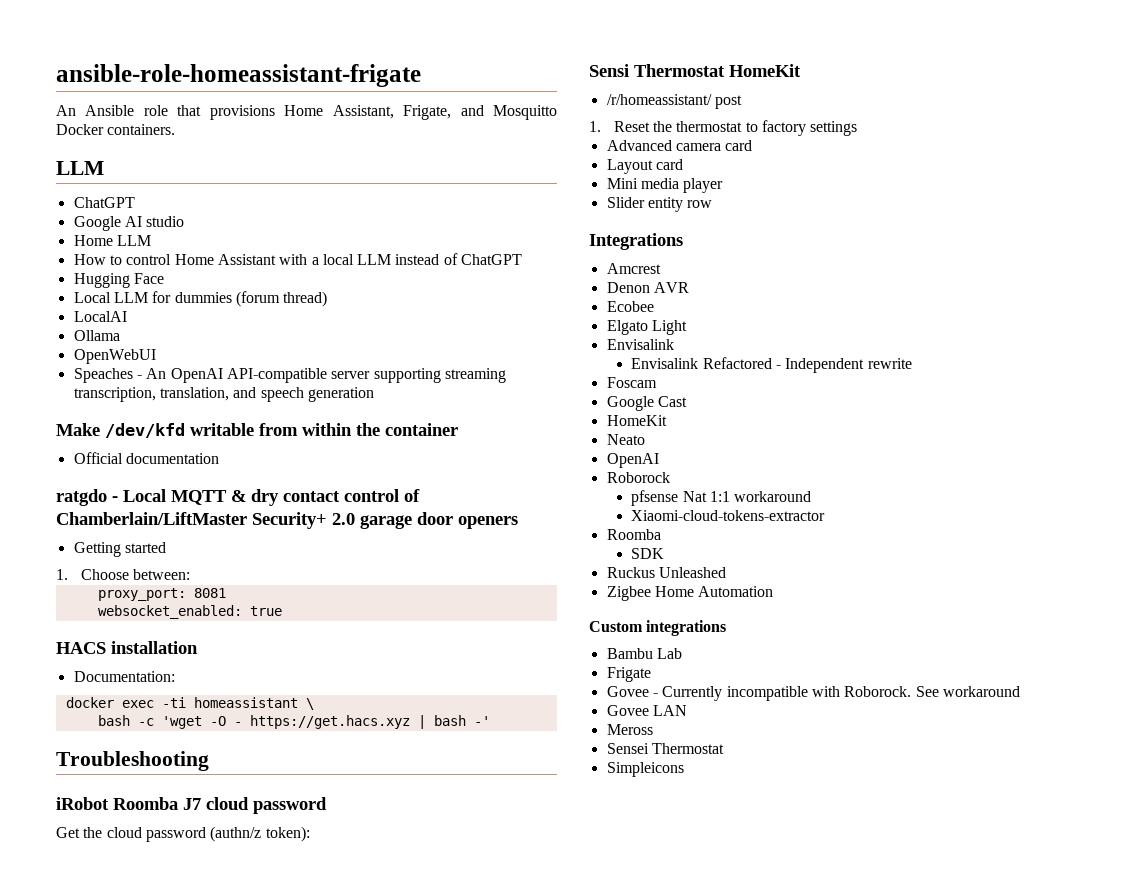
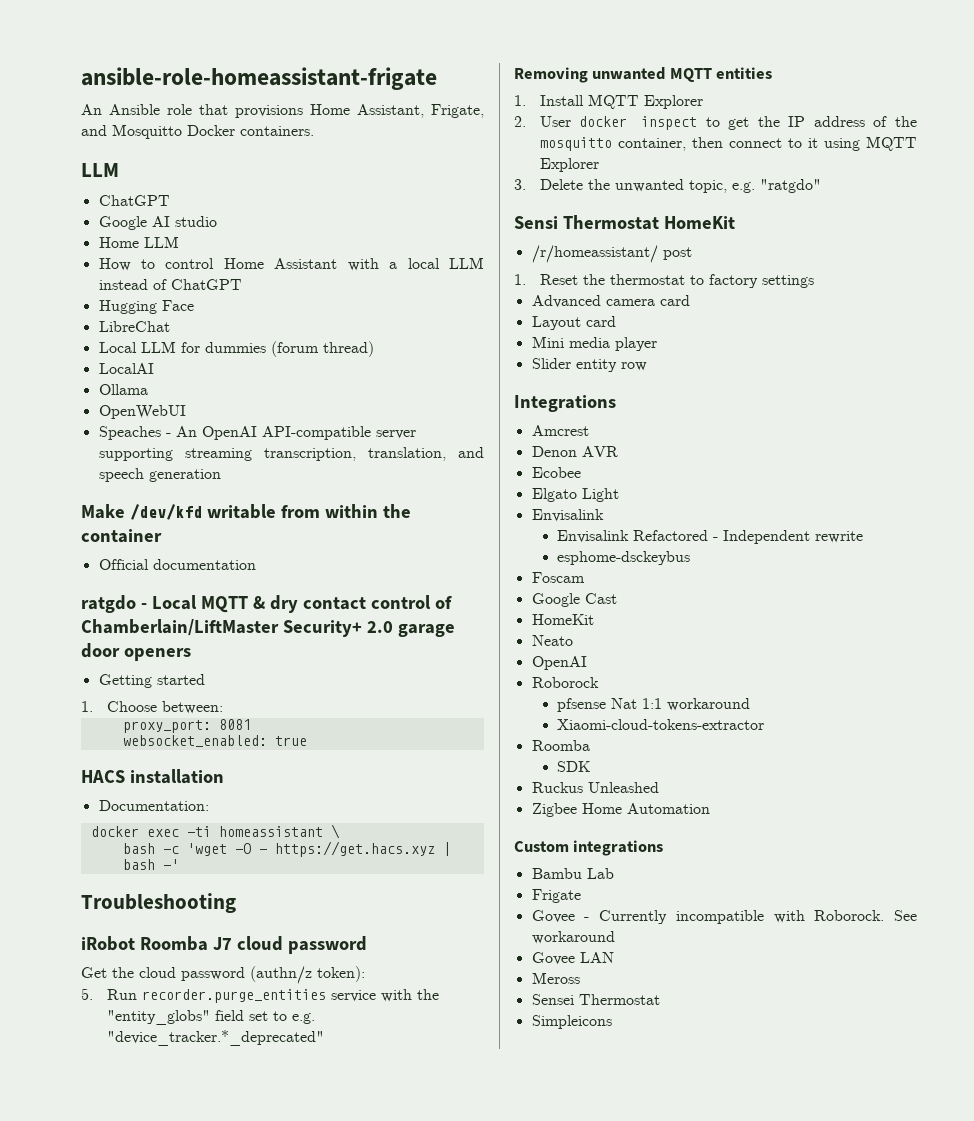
+ LibreChat
+ 5. Run recorder.purge_entities service with the "entity_globs" field set to e.g. "device_tracker.*_deprecated"
+ Removing unwanted MQTT entities
+ 1. Install MQTT Explorer
+ 2. User docker inspect to get the IP address of the mosquitto container, then connect to it using MQTT Explorer
+ 3. Delete the unwanted topic, e.g. "ratgdo"
+ esphome-dsckeybus

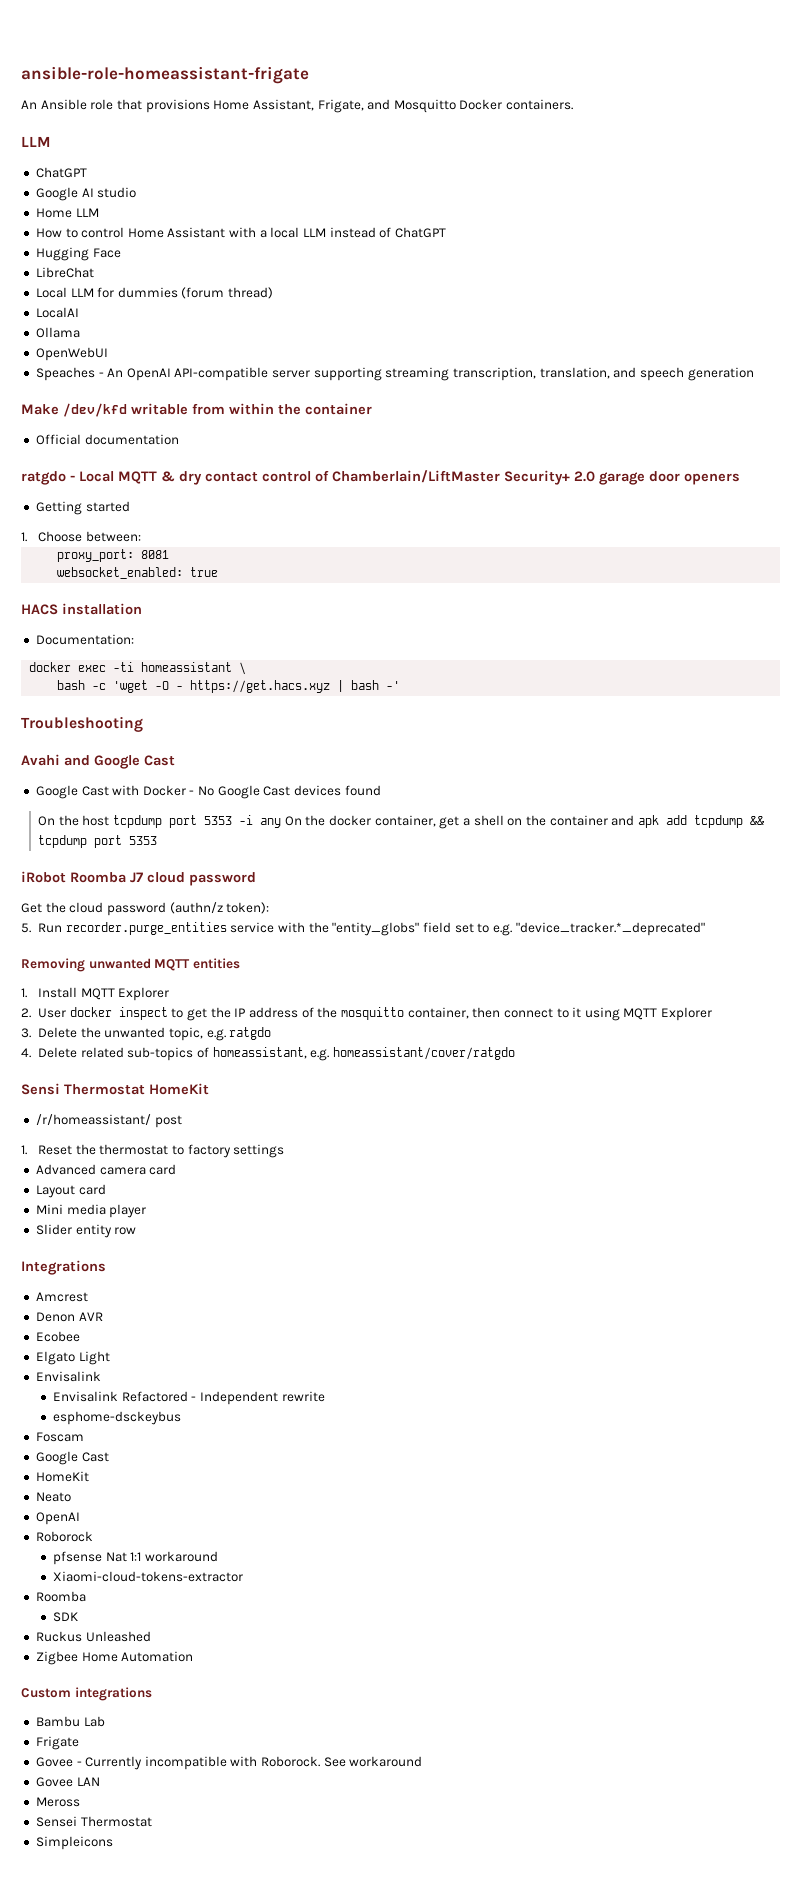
+ Avahi and Google Cast
+ Google Cast with Docker - No Google Cast devices found
+ On the host tcpdump port 5353 -i any On the docker container, get a shell on the container and apk add tcpdump && tcpdump port 5353
- 3. Delete the unwanted topic, e.g. "ratgdo"
+ 3. Delete the unwanted topic, e.g. ratgdo
+ 4. Delete related sub-topics of homeassistant, e.g. homeassistant/cover/ratgdo

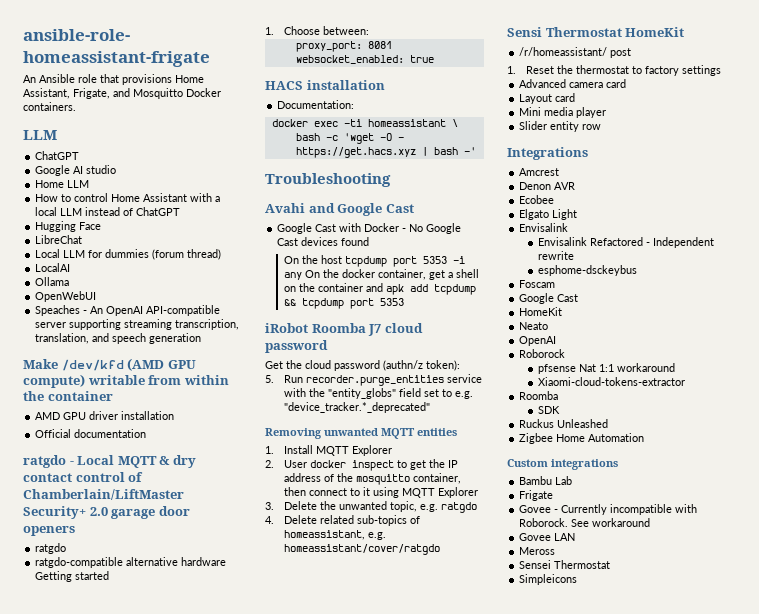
- Make /dev/kfd writable from within the container
+ Make /dev/kfd (AMD GPU compute) writable from within the container
+ AMD GPU driver installation
  ratgdo - Local MQTT & dry contact control of Chamberlain/LiftMaster Security+ 2.0 garage door openers
- Getting started
+ ratgdo
+ ratgdo-compatible alternative hardware Getting started

